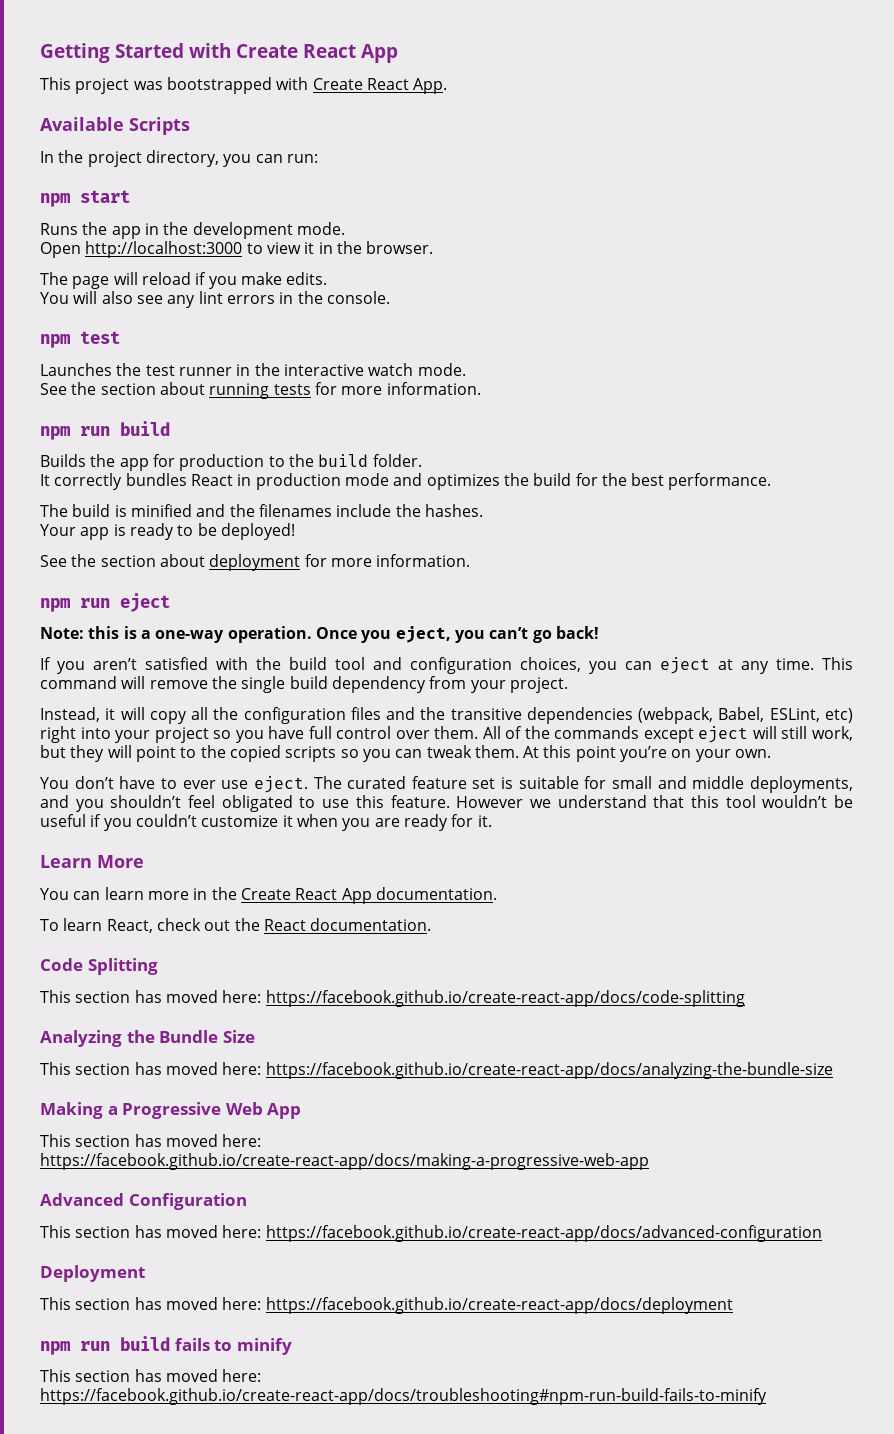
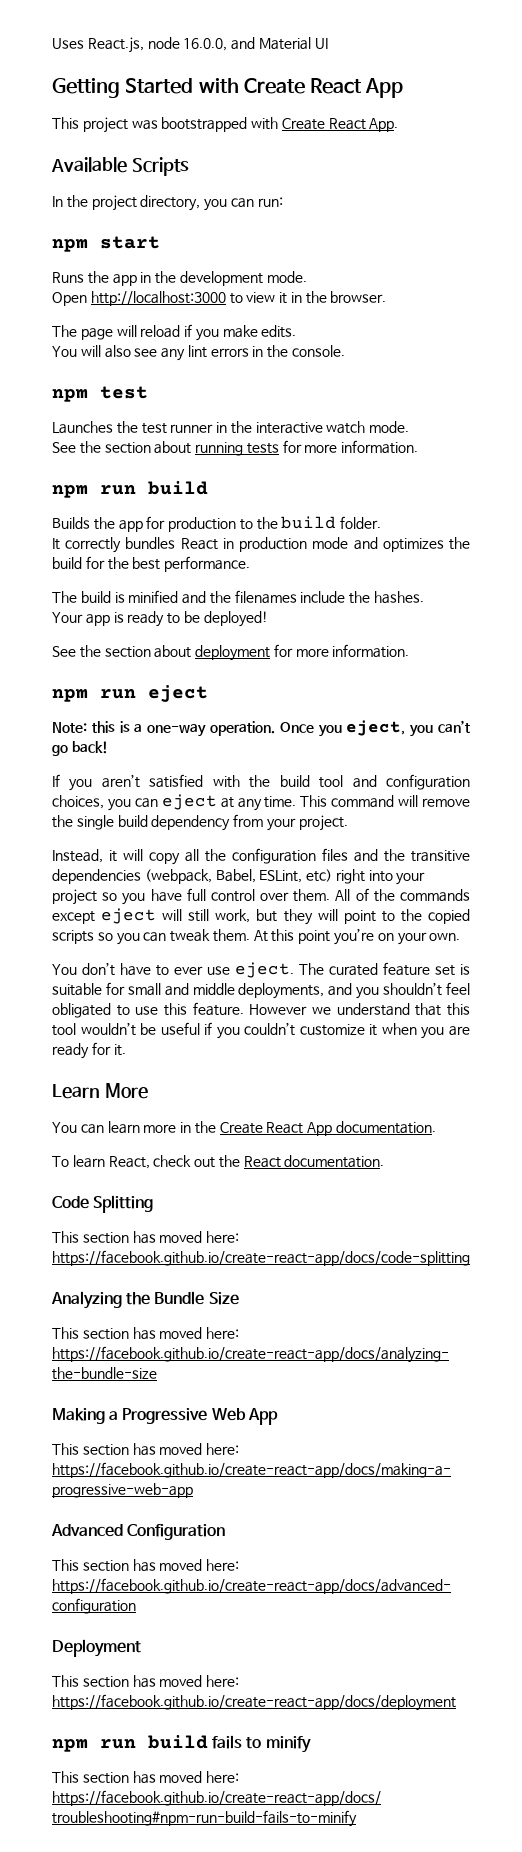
+ Uses React.js, node 16.0.0, and Material UI

